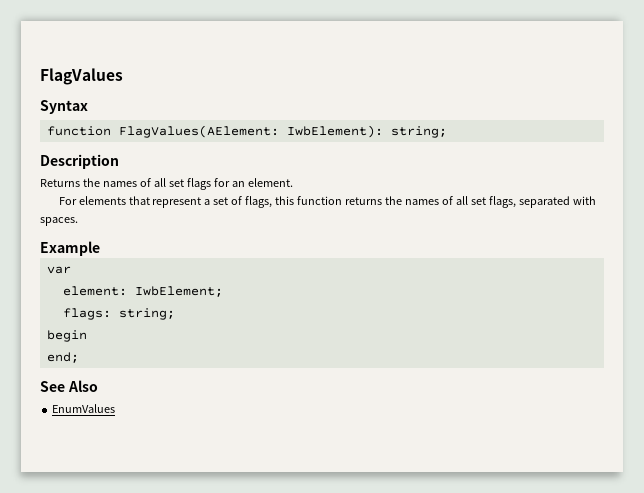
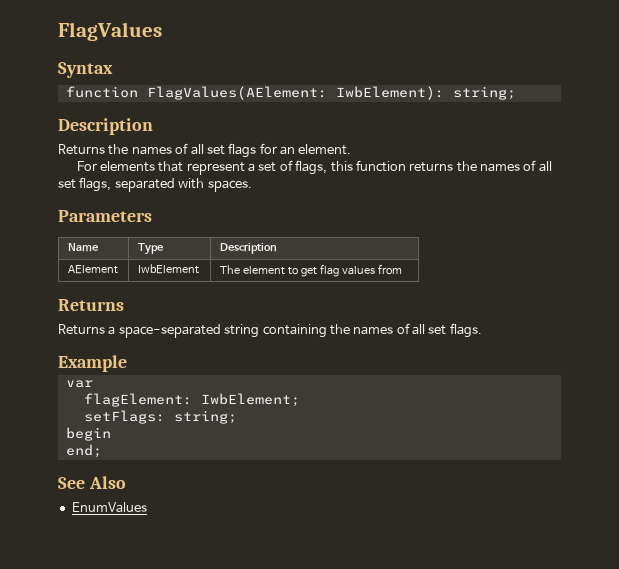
+ Parameters
+ Name | Type | Description
+ AElement | IwbElement | The element to get flag values from
+ Returns
+ Returns a space-separated string containing the names of all set flags.
- element: IwbElement;
+ flagElement: IwbElement;
- flags: string;
+ setFlags: string;

